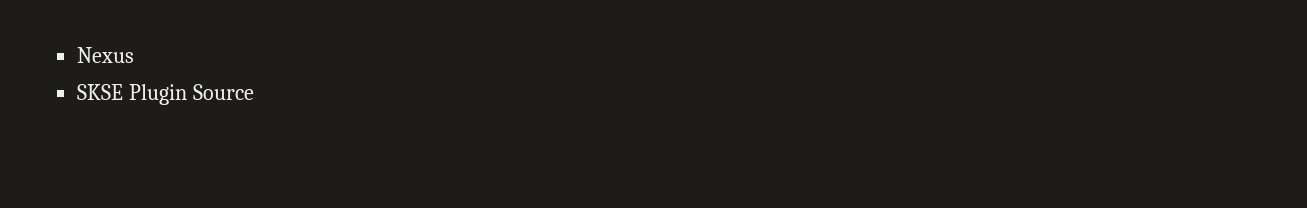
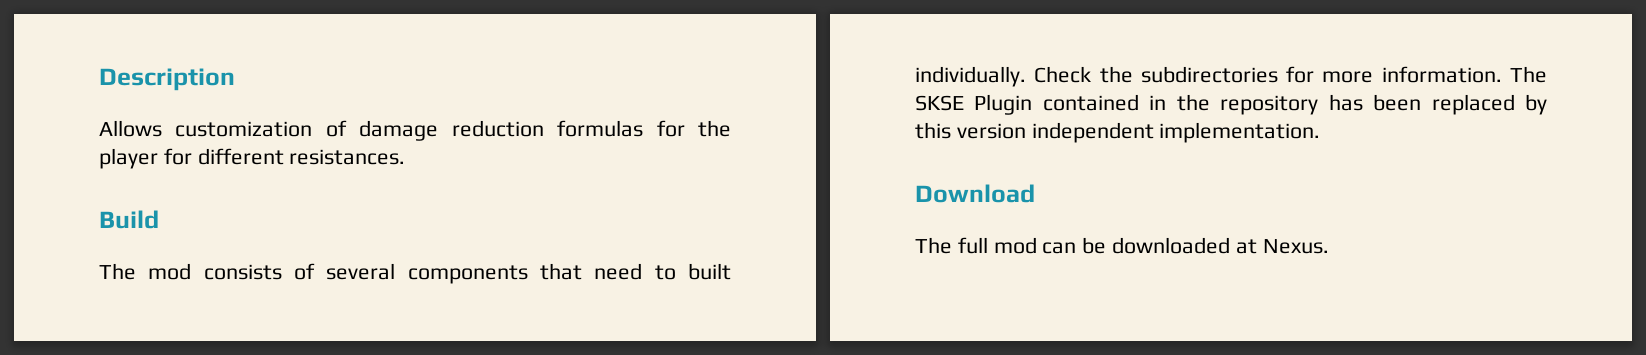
- Nexus
- SKSE Plugin Source
+ Description
+ Allows customization of damage reduction formulas for the player for different resistances.
+ Build
+ The mod consists of several components that need to built individually. Check the subdirectories for more information. The SKSE Plugin contained in the repository has been replaced by this version independent implementation.
+ Download
+ The full mod can be downloaded at Nexus.

